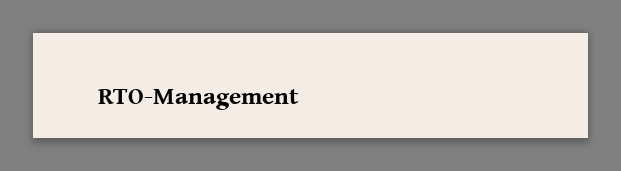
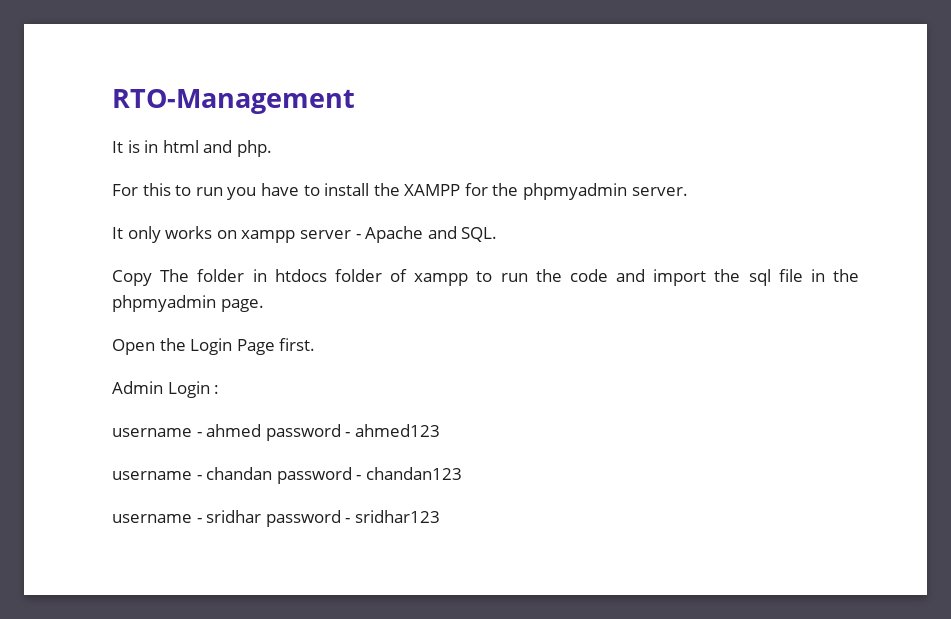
+ It is in html and php.
+ For this to run you have to install the XAMPP for the phpmyadmin server.
+ It only works on xampp server - Apache and SQL.
+ Copy The folder in htdocs folder of xampp to run the code and import the sql file in the phpmyadmin page.
+ Open the Login Page first.
+ Admin Login :
+ username - ahmed password - ahmed123
+ username - chandan password - chandan123
+ username - sridhar password - sridhar123

